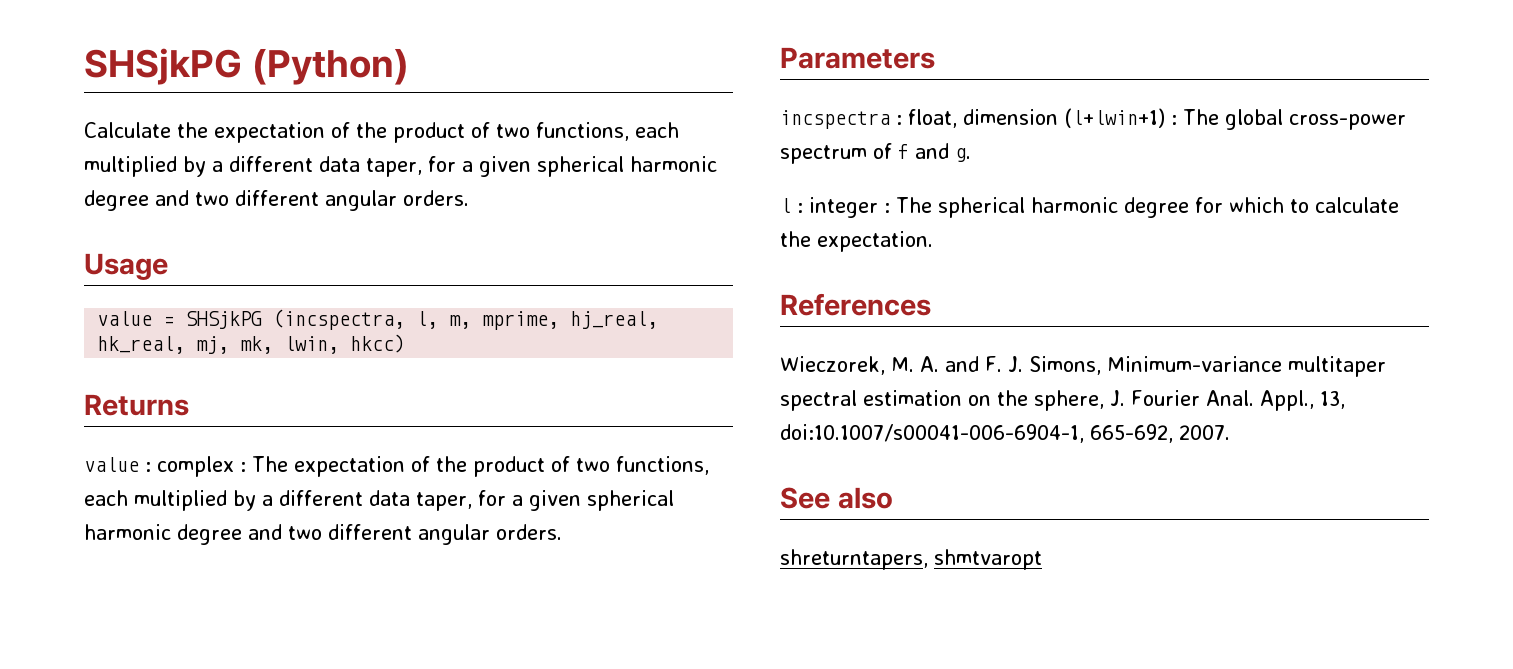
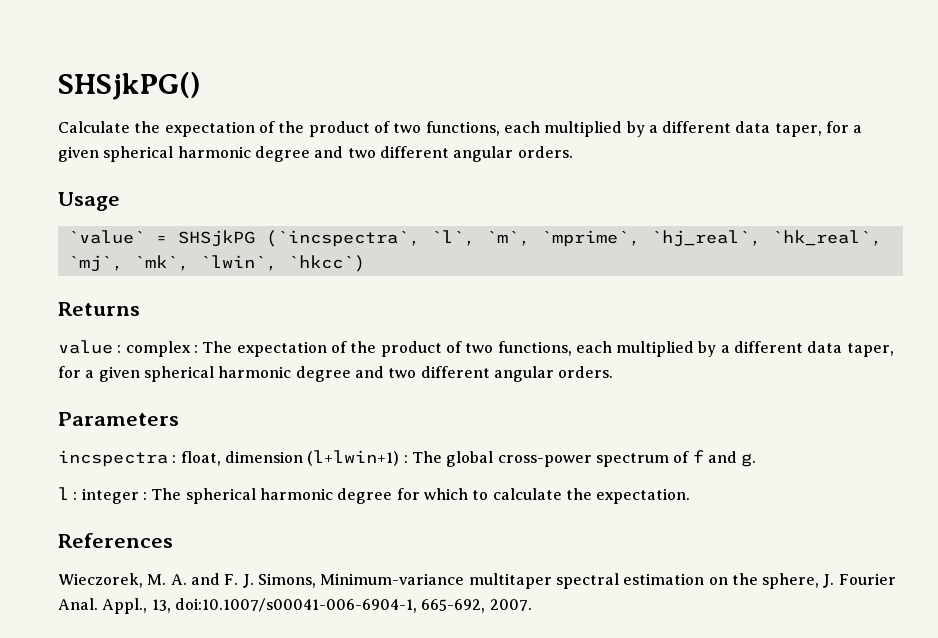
- SHSjkPG (Python)
+ SHSjkPG()
- value = SHSjkPG (incspectra, l, m, mprime, hj_real, hk_real, mj, mk, lwin, hkcc)
+ `value` = SHSjkPG (`incspectra`, `l`, `m`, `mprime`, `hj_real`, `hk_real`, `mj`, `mk`, `lwin`, `hkcc`)
- See also
- shreturntapers, shmtvaropt

